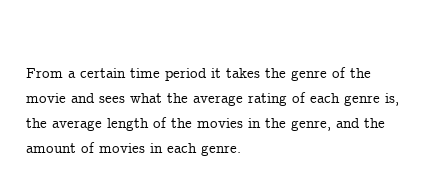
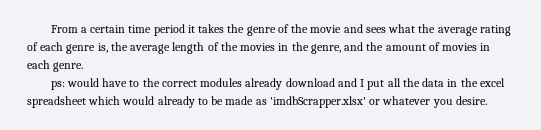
+ ps: would have to the correct modules already download and I put all the data in the excel spreadsheet which would already to be made as 'imdbScrapper.xlsx' or whatever you desire.

